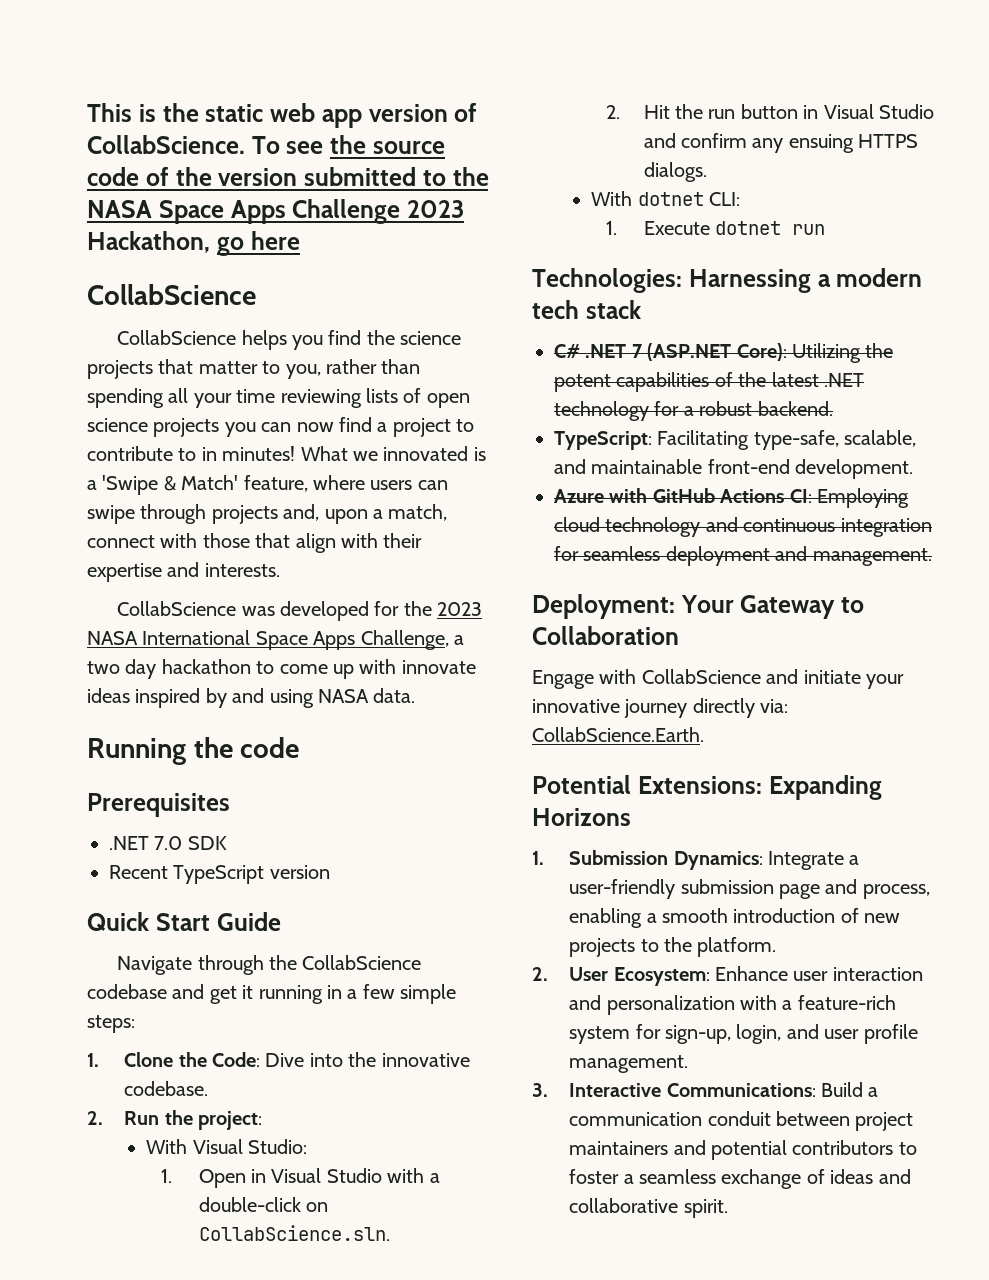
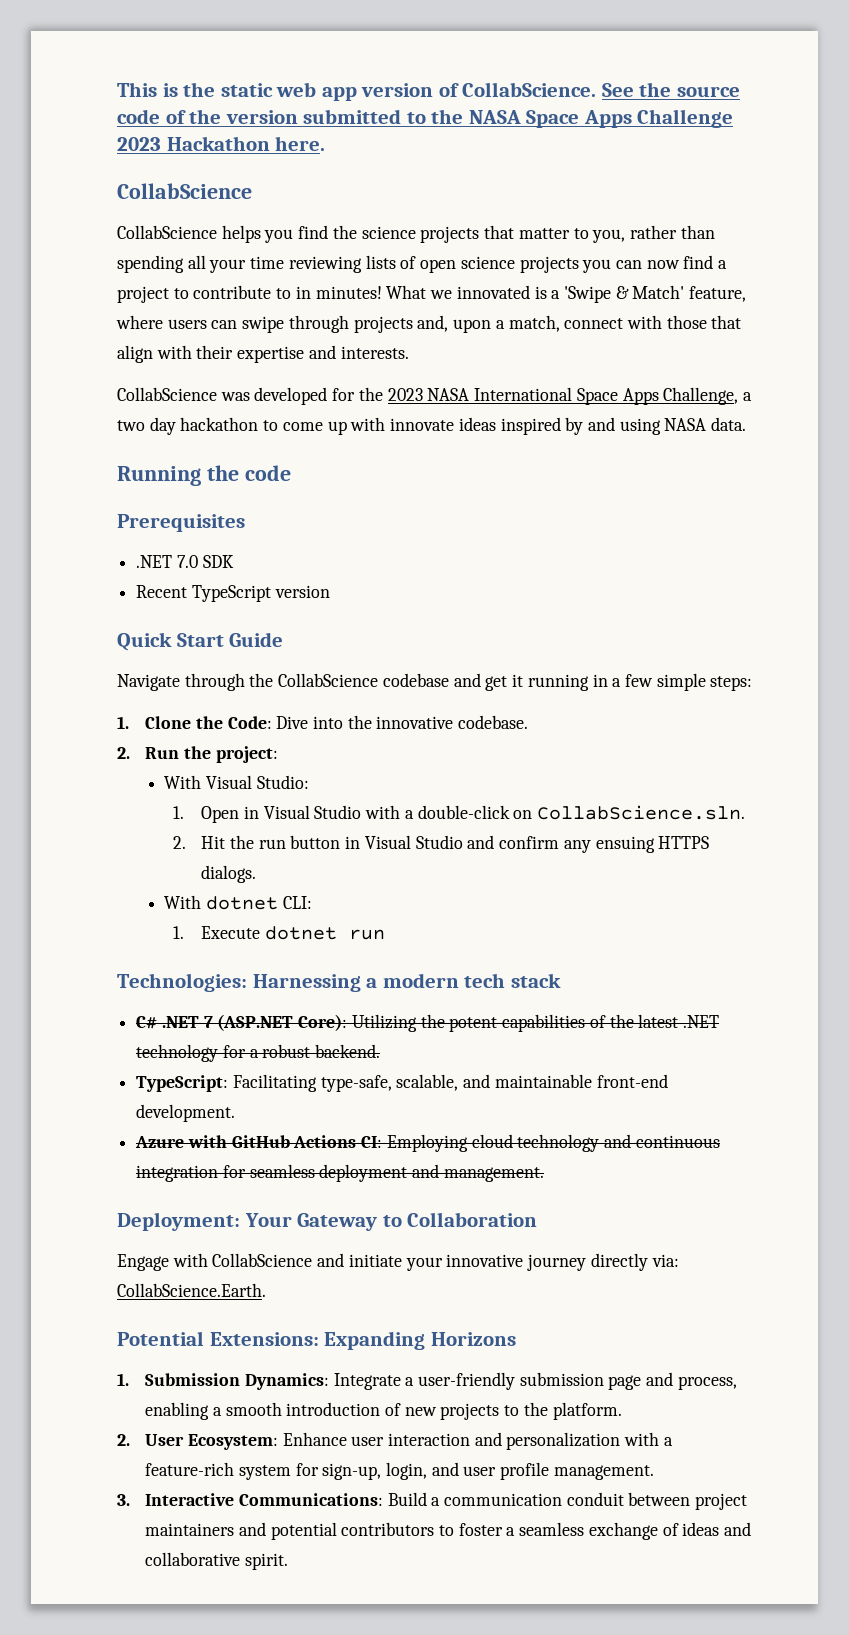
- To see the source code of the version submitted to the NASA Space Apps Challenge 2023 Hackathon, go here
+ See the source code of the version submitted to the NASA Space Apps Challenge 2023 Hackathon here.

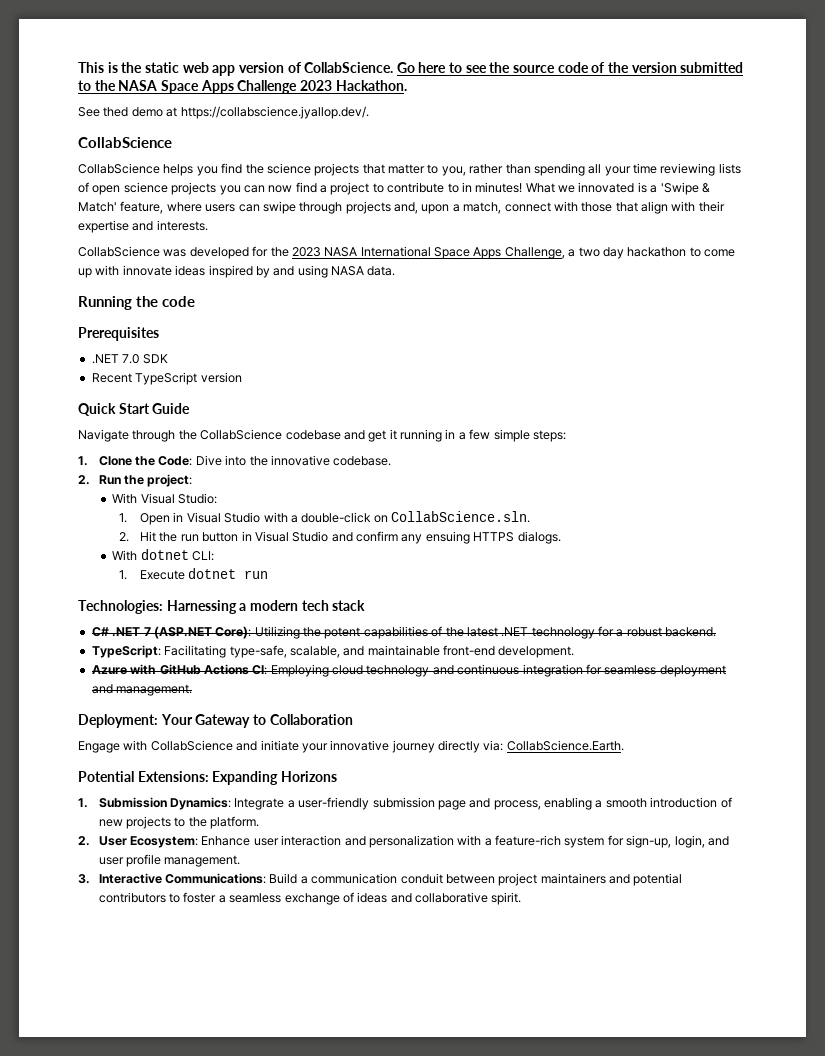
- See the source code of the version submitted to the NASA Space Apps Challenge 2023 Hackathon here.
+ Go here to see the source code of the version submitted to the NASA Space Apps Challenge 2023 Hackathon.
+ See thed demo at https://collabscience.jyallop.dev/.

